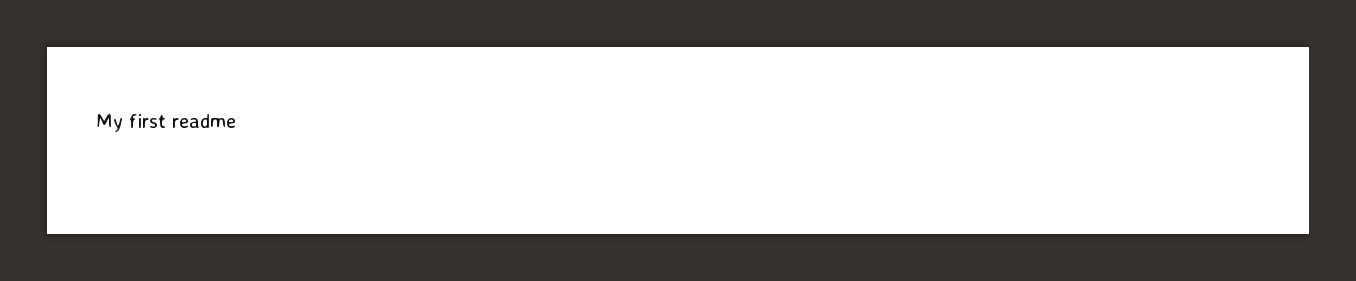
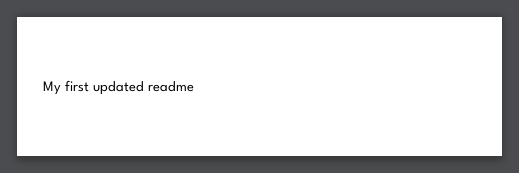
- My first readme
+ My first updated readme

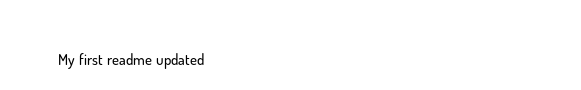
- My first updated readme
+ My first readme updated

